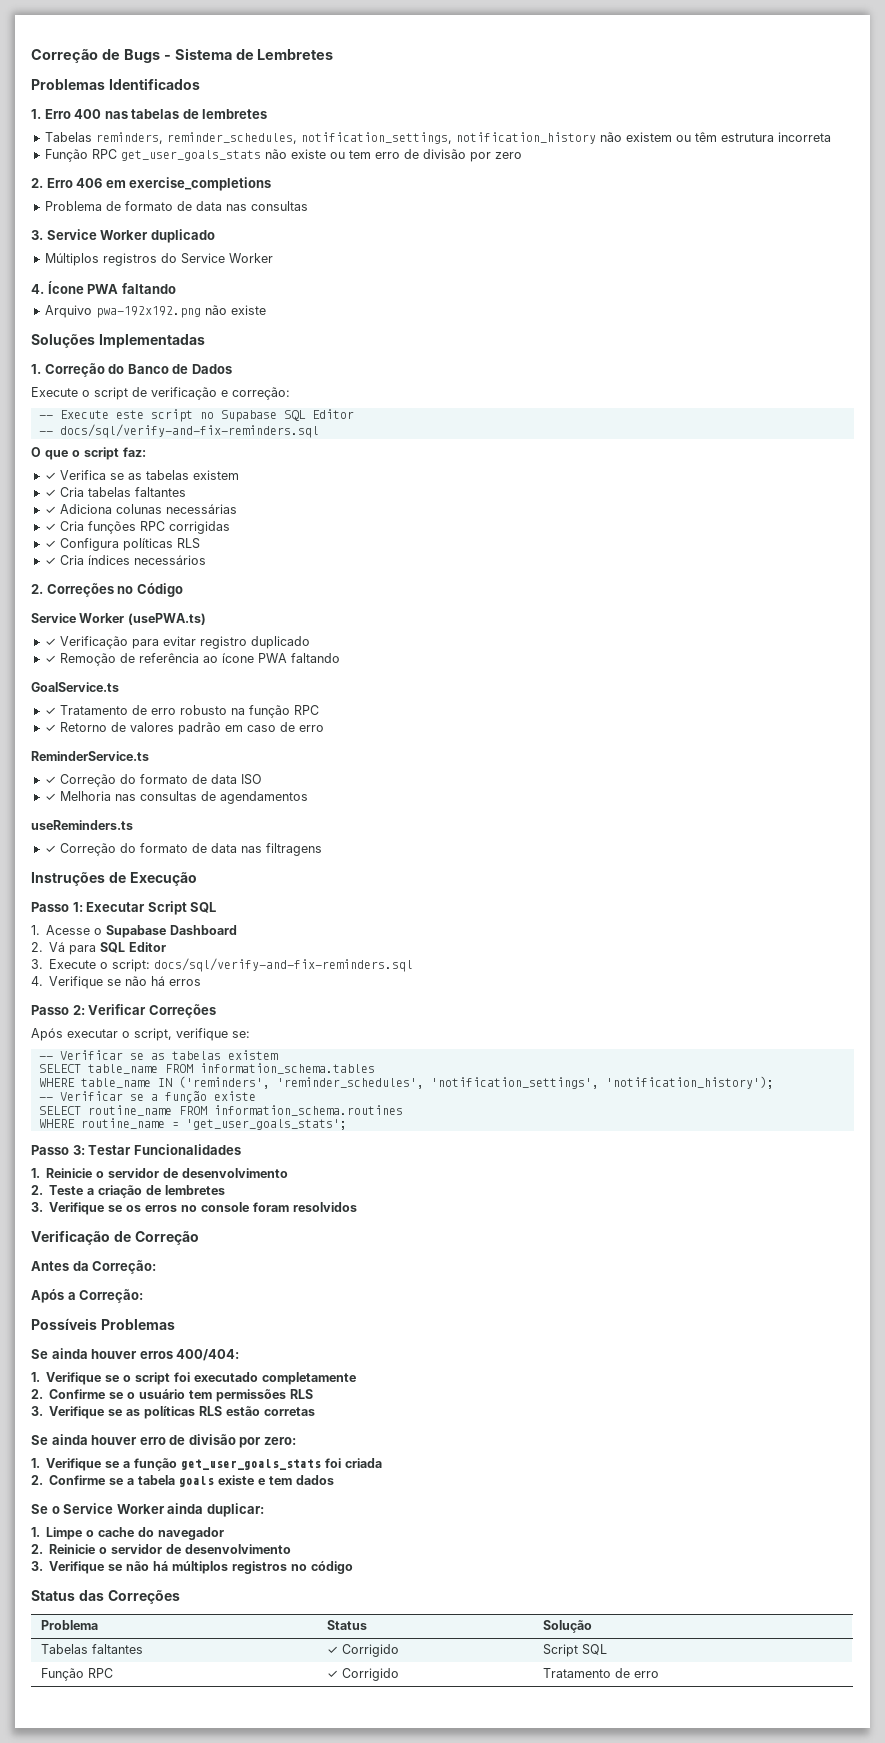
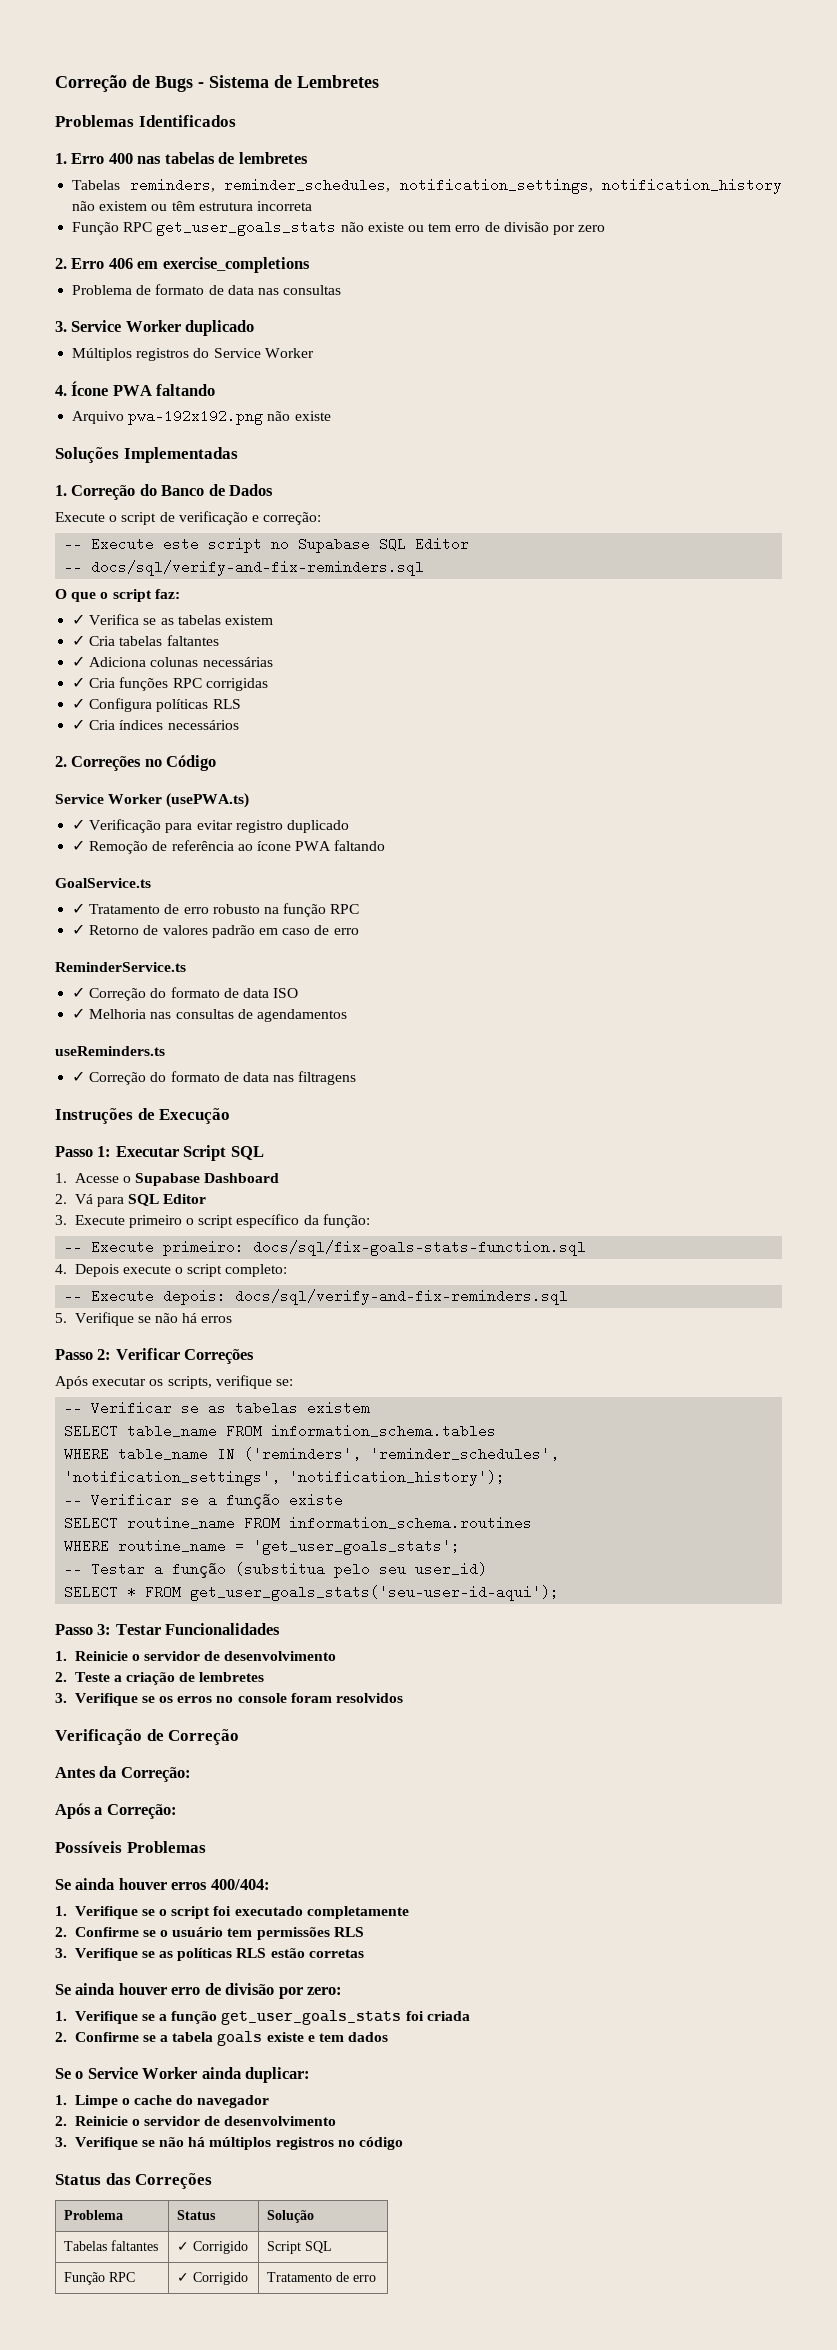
- 3. Execute o script: docs/sql/verify-and-fix-reminders.sql
- 4. Verifique se não há erros
+ 3. Execute primeiro o script específico da função:
+ -- Execute primeiro: docs/sql/fix-goals-stats-function.sql
+ 4. Depois execute o script completo:
+ -- Execute depois: docs/sql/verify-and-fix-reminders.sql
+ 5. Verifique se não há erros
- Após executar o script, verifique se:
+ Após executar os scripts, verifique se:
+ -- Testar a função (substitua pelo seu user_id)
+ SELECT * FROM get_user_goals_stats('seu-user-id-aqui');

